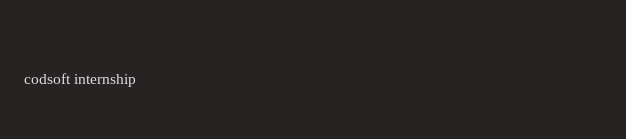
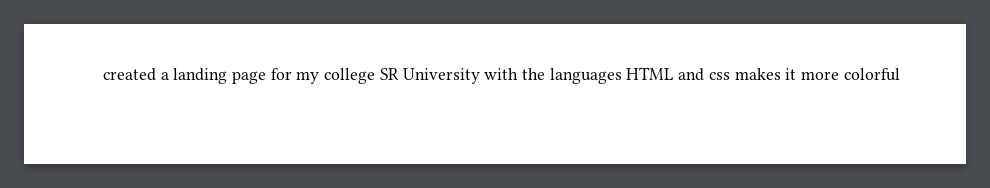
- codsoft internship
+ created a landing page for my college SR University with the languages HTML and css makes it more colorful

